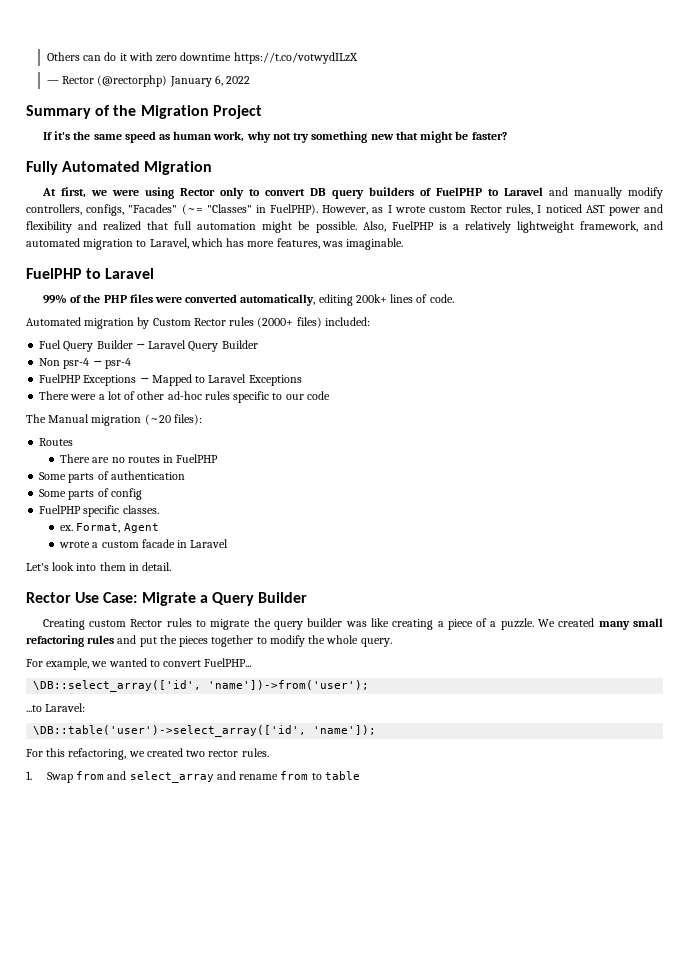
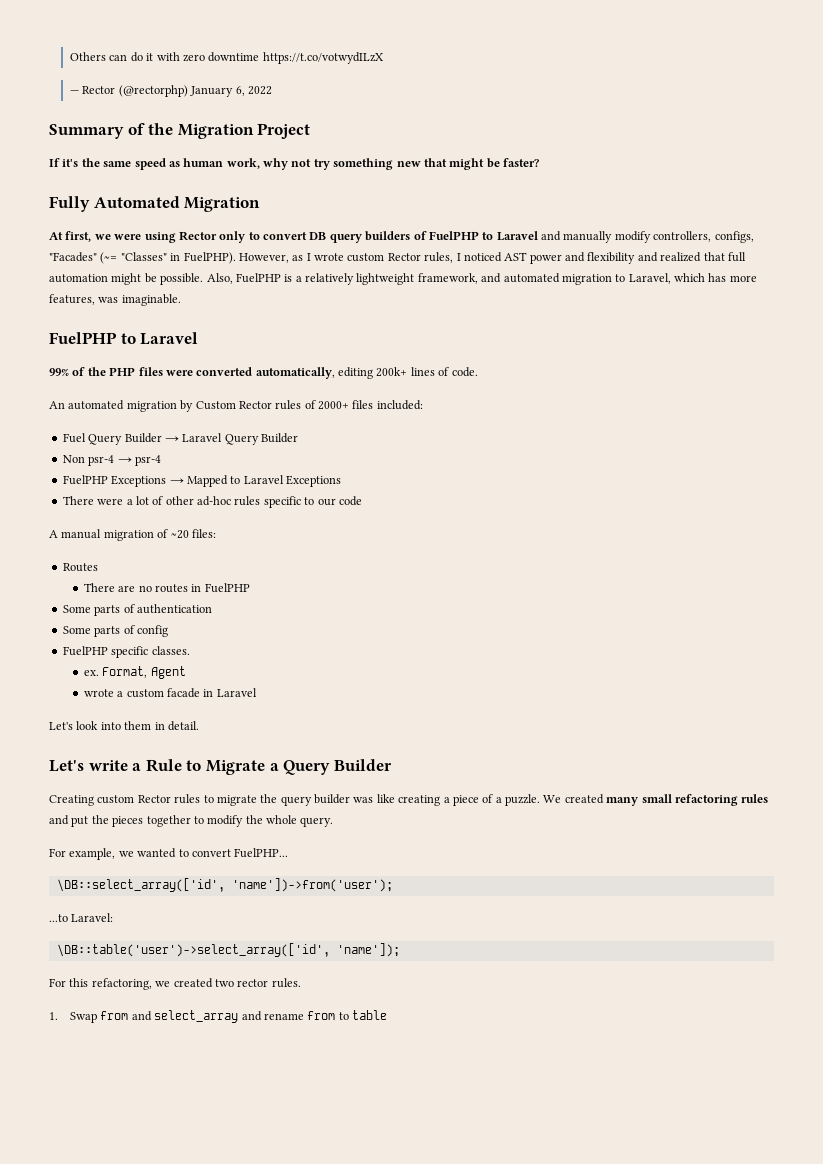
- Automated migration by Custom Rector rules (2000+ files) included:
+ An automated migration by Custom Rector rules of 2000+ files included:
- The Manual migration (~20 files):
+ A manual migration of ~20 files:
- Rector Use Case: Migrate a Query Builder
+ Let's write a Rule to Migrate a Query Builder

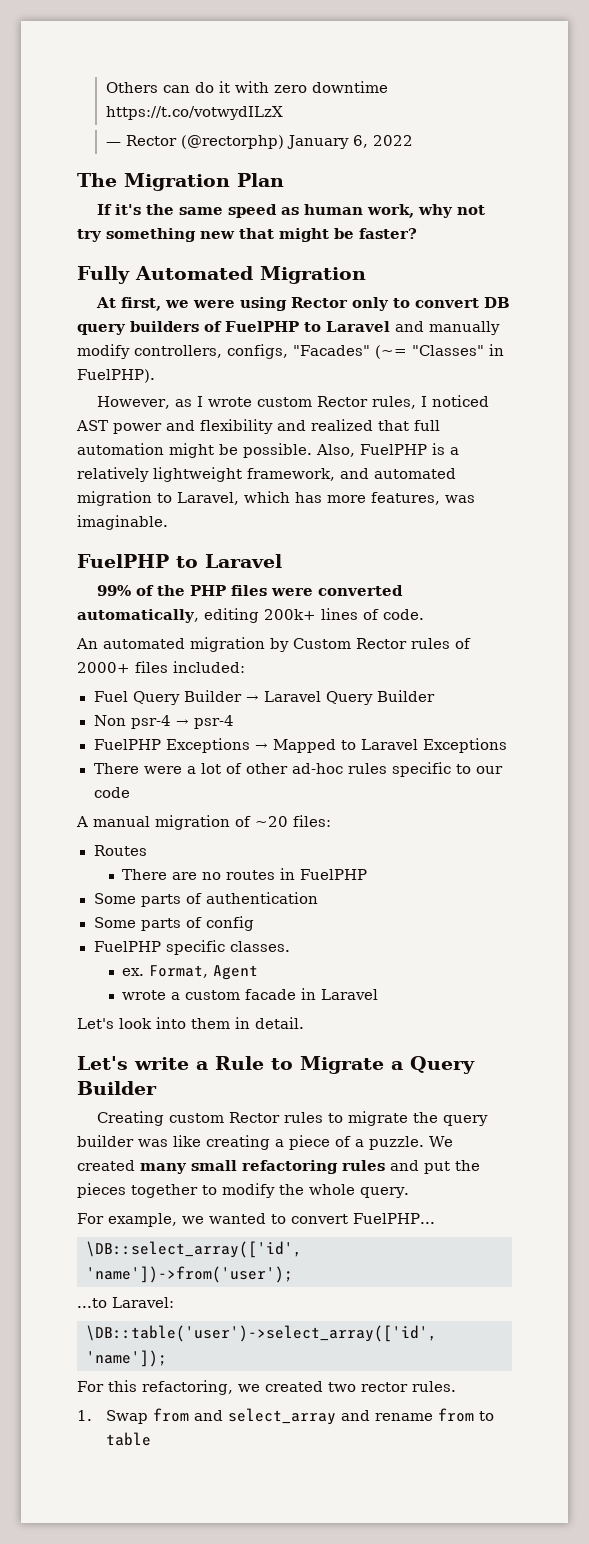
- Summary of the Migration Project
+ The Migration Plan
- At first, we were using Rector only to convert DB query builders of FuelPHP to Laravel and manually modify controllers, configs, "Facades" (~= "Classes" in FuelPHP). However, as I wrote custom Rector rules, I noticed AST power and flexibility and realized that full automation might be possible.
+ At first, we were using Rector only to convert DB query builders of FuelPHP to Laravel and manually modify controllers, configs, "Facades" (~= "Classes" in FuelPHP).
+ However, as I wrote custom Rector rules, I noticed AST power and flexibility and realized that full automation might be possible.

